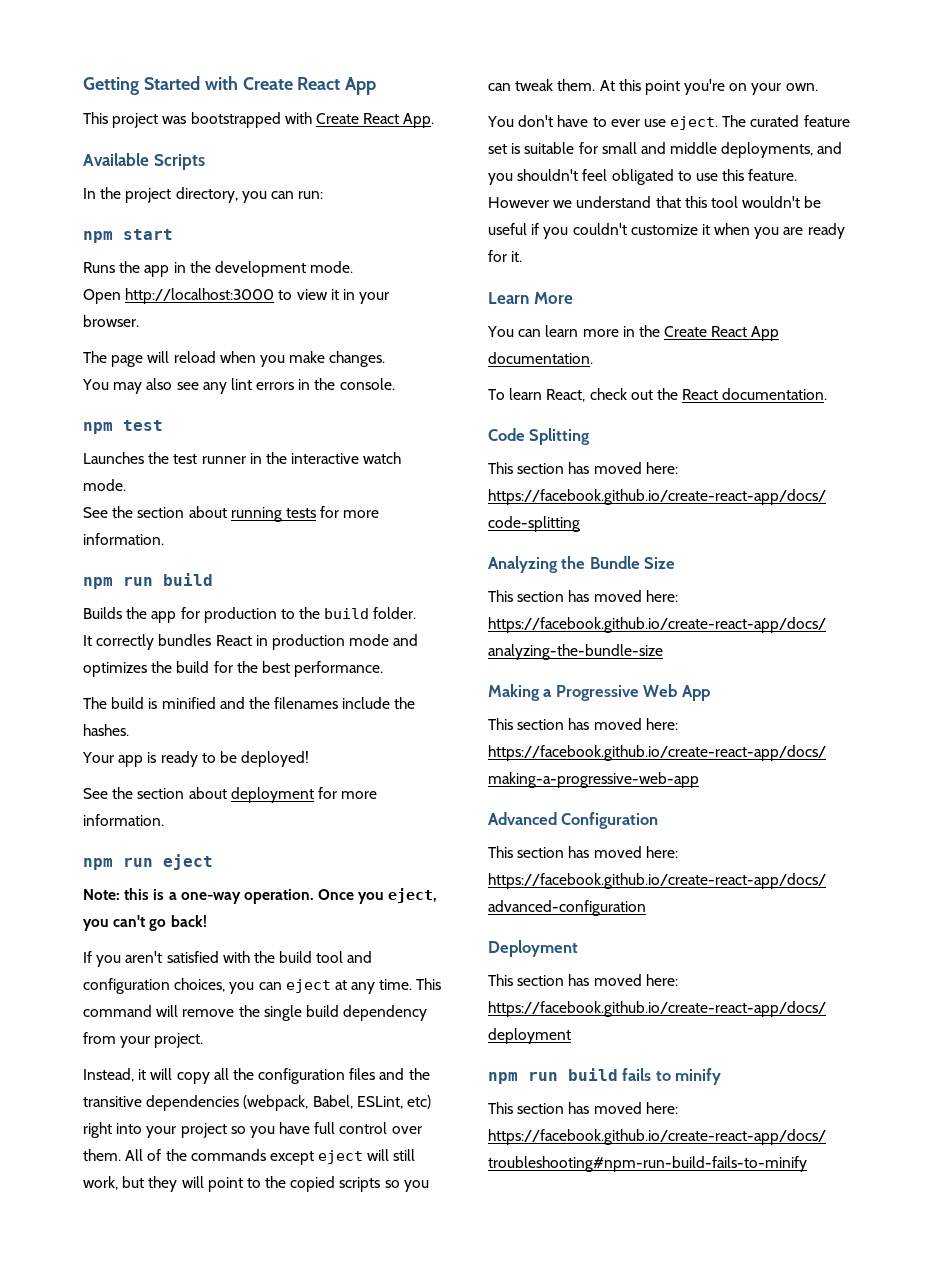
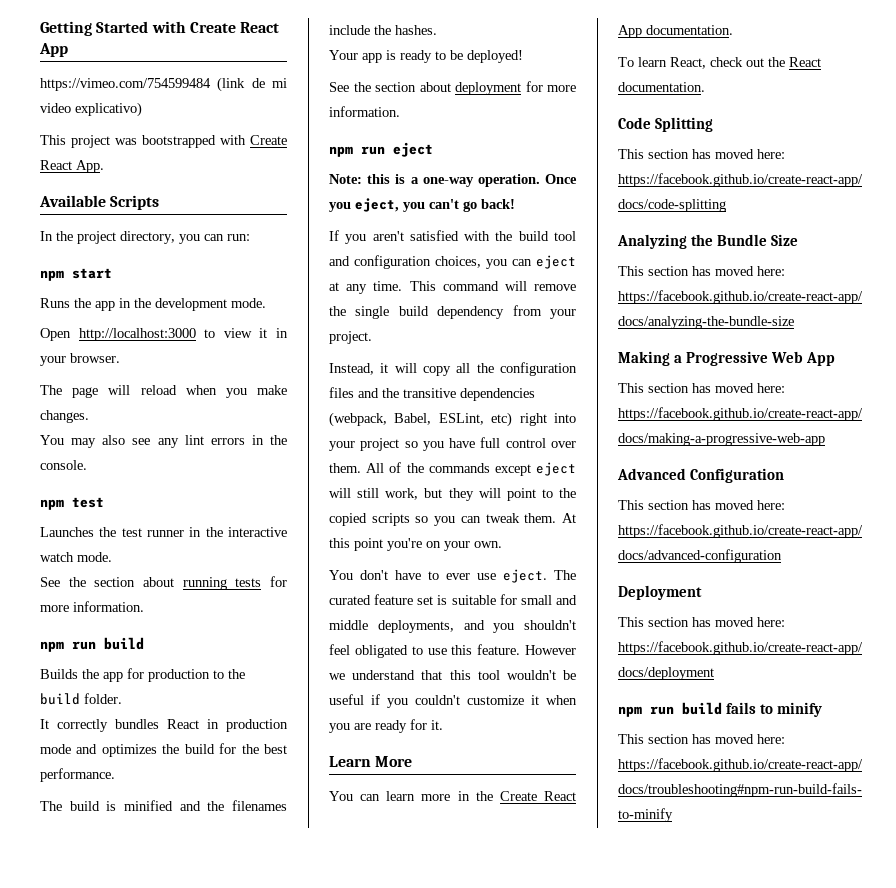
+ https://vimeo.com/754599484 (link de mi video explicativo)

